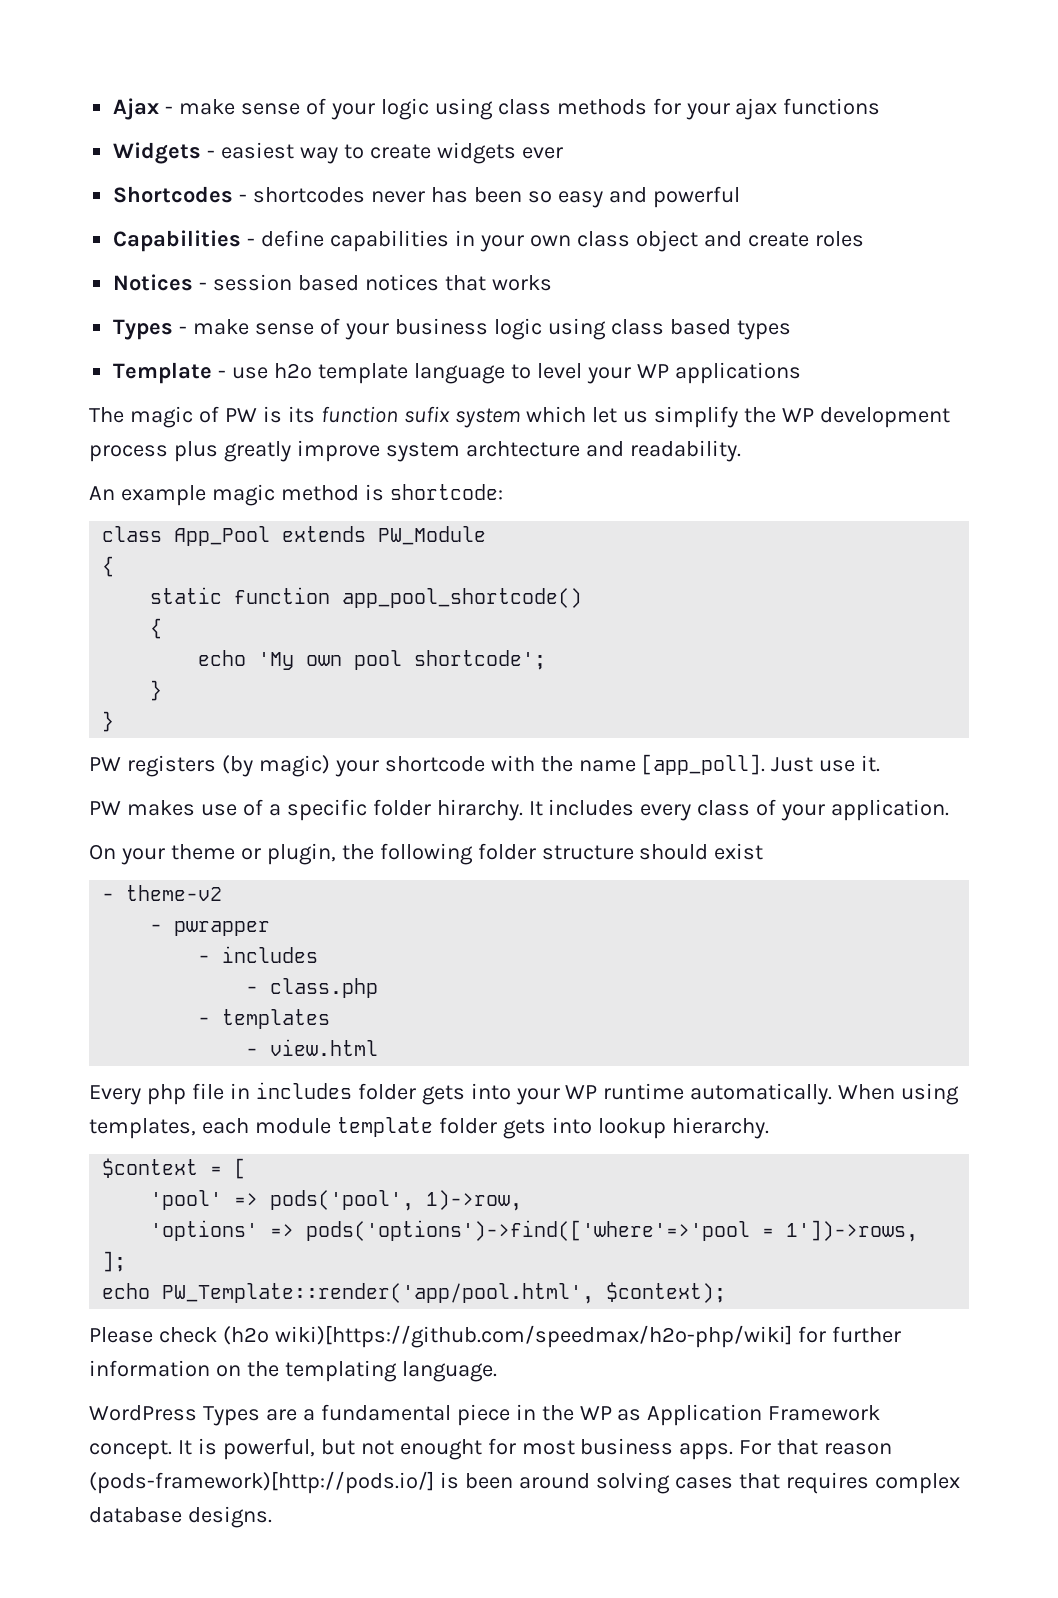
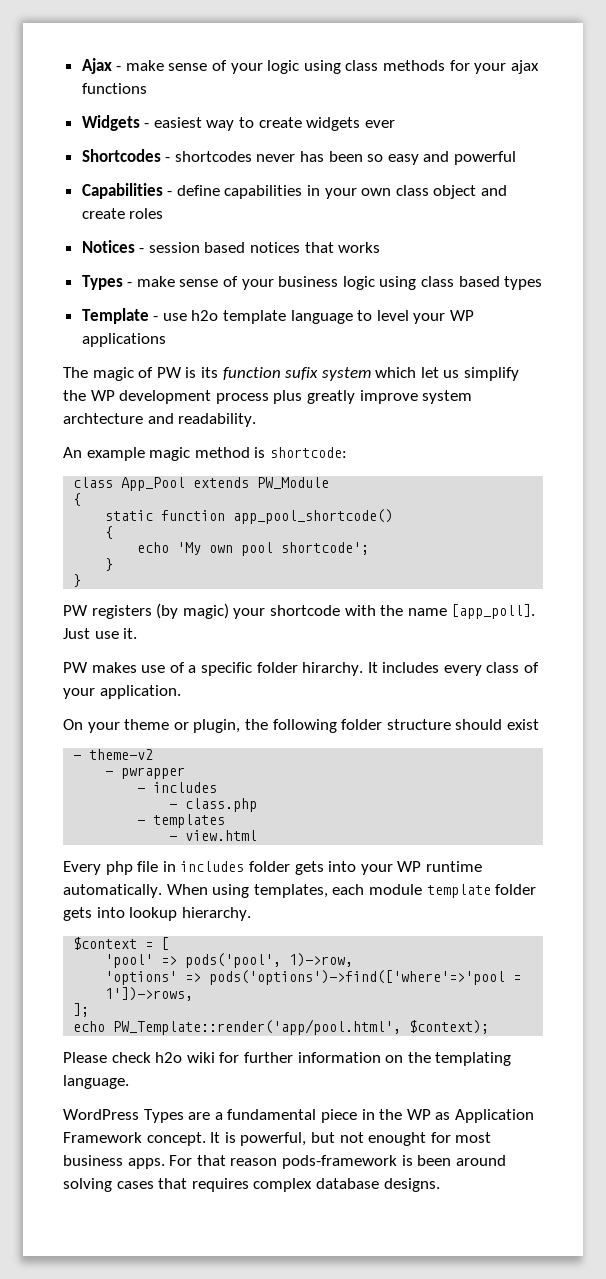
- Please check (h2o wiki)[https://github.com/speedmax/h2o-php/wiki] for further information on the templating language.
+ Please check h2o wiki for further information on the templating language.
- For that reason (pods-framework)[http://pods.io/] is been around solving cases that requires complex database designs.
+ For that reason pods-framework is been around solving cases that requires complex database designs.

